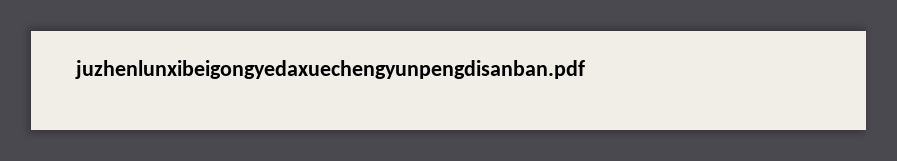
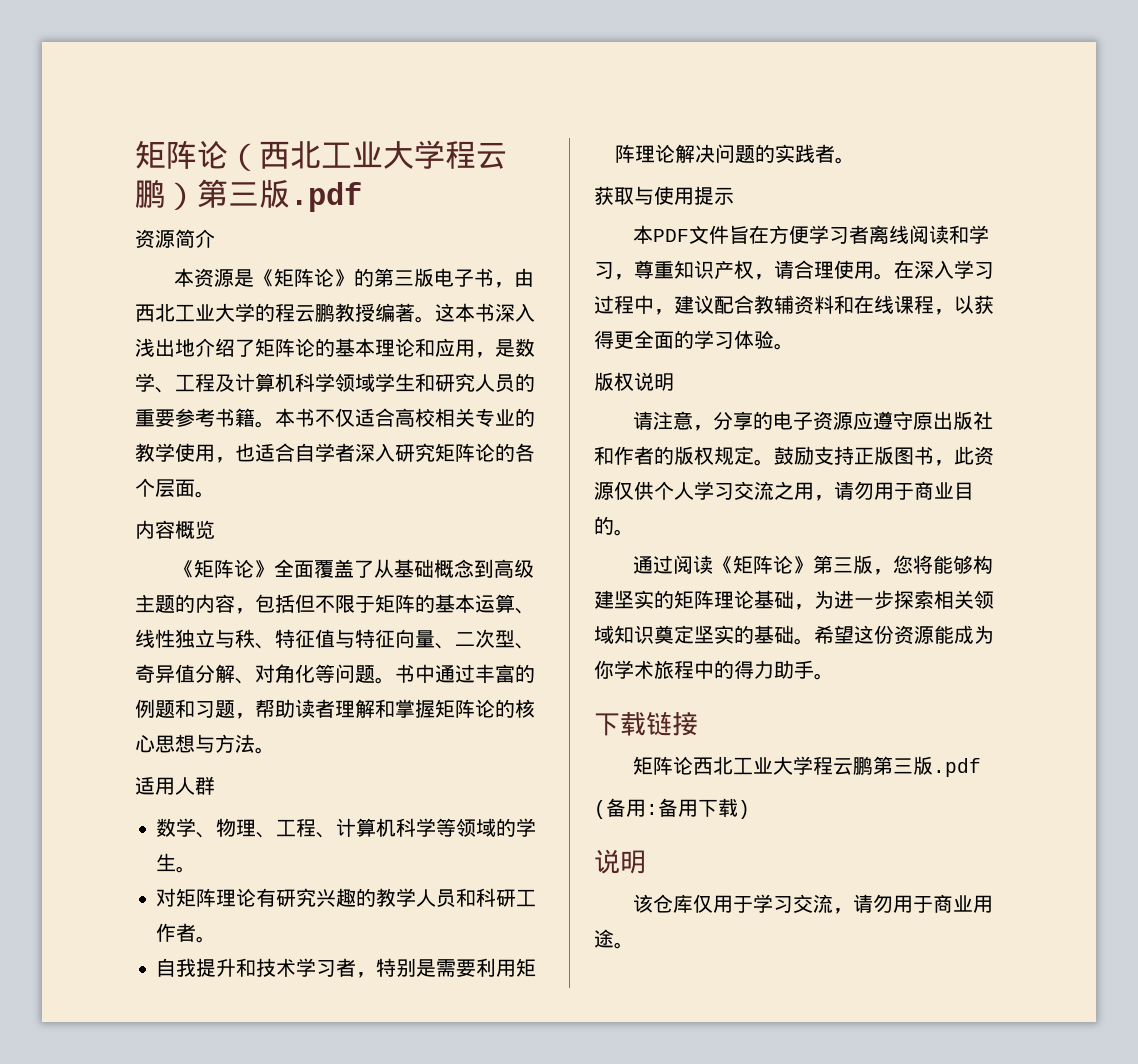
- juzhenlunxibeigongyedaxuechengyunpengdisanban.pdf
+ 矩阵论（西北工业大学程云鹏）第三版.pdf
+ 资源简介
+ 本资源是《矩阵论》的第三版电子书，由西北工业大学的程云鹏教授编著。这本书深入浅出地介绍了矩阵论的基本理论和应用，是数学、工程及计算机科学领域学生和研究人员的重要参考书籍。本书不仅适合高校相关专业的教学使用，也适合自学者深入研究矩阵论的各个层面。
+ 内容概览
+ 《矩阵论》全面覆盖了从基础概念到高级主题的内容，包括但不限于矩阵的基本运算、线性独立与秩、特征值与特征向量、二次型、奇异值分解、对角化等问题。书中通过丰富的例题和习题，帮助读者理解和掌握矩阵论的核心思想与方法。
+ 适用人群
+ 数学、物理、工程、计算机科学等领域的学生。
+ 对矩阵理论有研究兴趣的教学人员和科研工作者。
+ 自我提升和技术学习者，特别是需要利用矩阵理论解决问题的实践者。
+ 获取与使用提示
+ 本PDF文件旨在方便学习者离线阅读和学习，尊重知识产权，请合理使用。在深入学习过程中，建议配合教辅资料和在线课程，以获得更全面的学习体验。
+ 版权说明
+ 请注意，分享的电子资源应遵守原出版社和作者的版权规定。鼓励支持正版图书，此资源仅供个人学习交流之用，请勿用于商业目的。
+ 通过阅读《矩阵论》第三版，您将能够构建坚实的矩阵理论基础，为进一步探索相关领域知识奠定坚实的基础。希望这份资源能成为你学术旅程中的得力助手。
+ 下载链接
+ 矩阵论西北工业大学程云鹏第三版.pdf
+ (备用:备用下载)
+ 说明
+ 该仓库仅用于学习交流，请勿用于商业用途。

